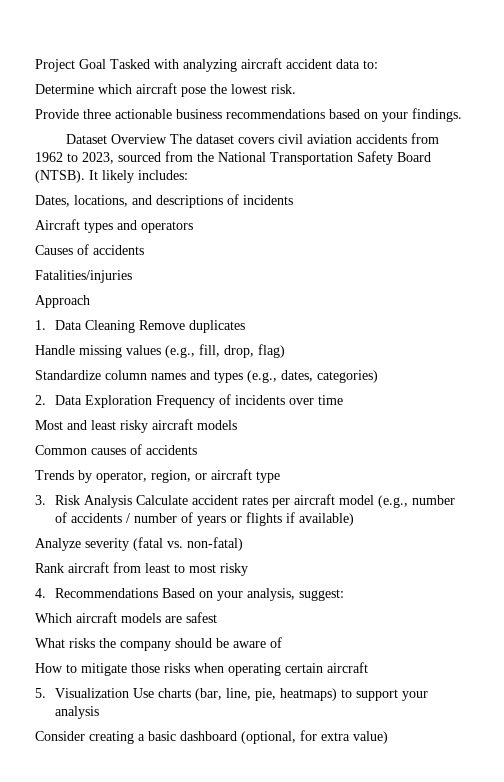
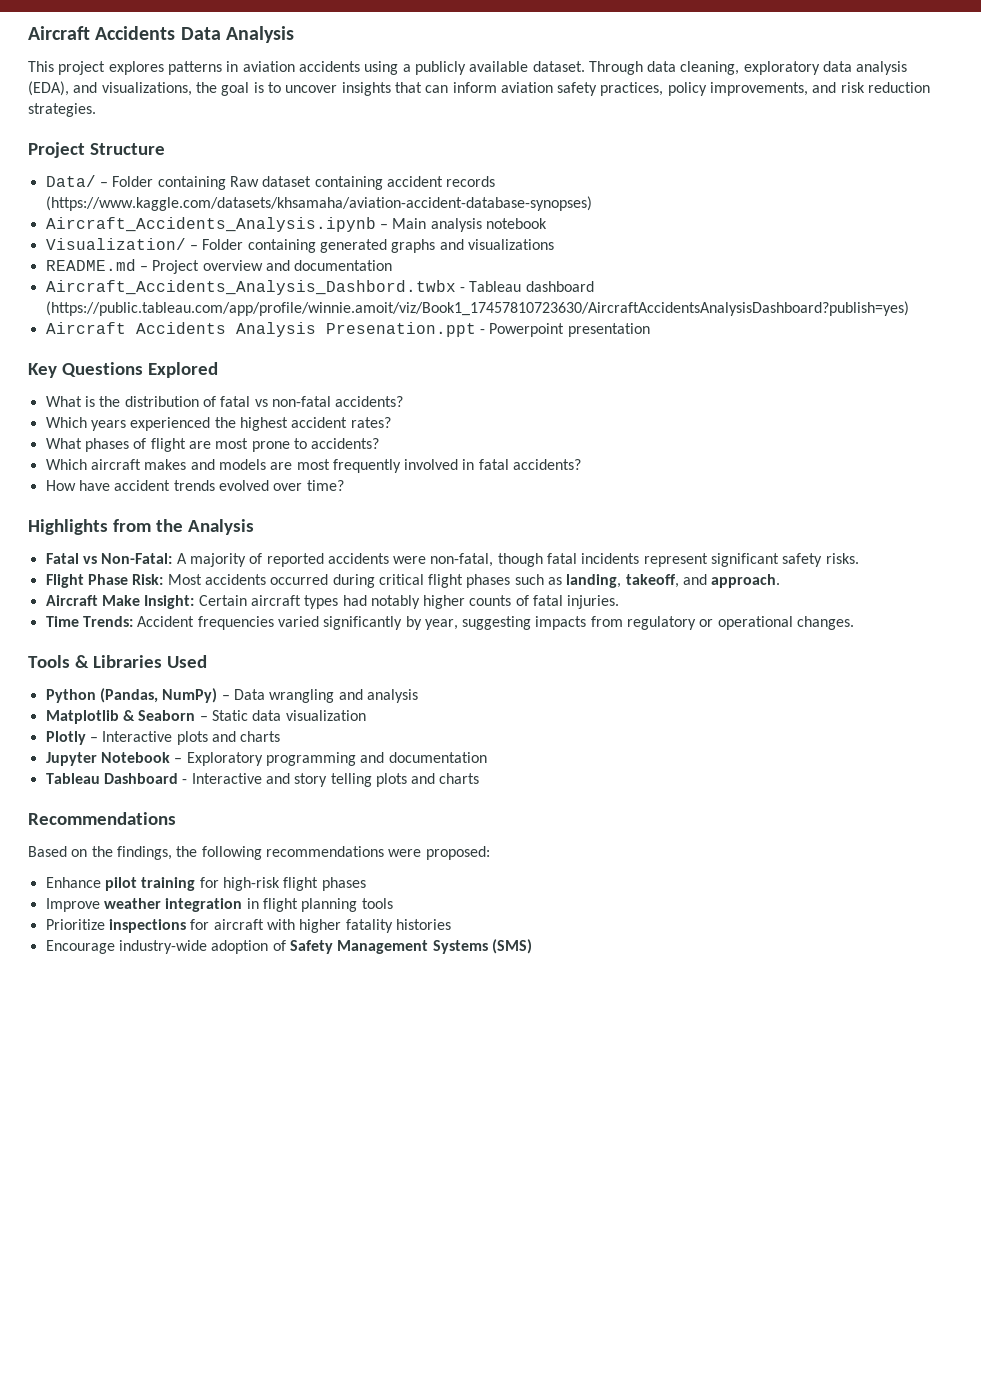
- Project Goal Tasked with analyzing aircraft accident data to:
- Determine which aircraft pose the lowest risk.
- Provide three actionable business recommendations based on your findings.
- Dataset Overview The dataset covers civil aviation accidents from 1962 to 2023, sourced from the National Transportation Safety Board (NTSB). It likely includes:
- Dates, locations, and descriptions of incidents
- Aircraft types and operators
- Causes of accidents
- Fatalities/injuries
- Approach
- 1. Data Cleaning Remove duplicates
- Handle missing values (e.g., fill, drop, flag)
- Standardize column names and types (e.g., dates, categories)
- 2. Data Exploration Frequency of incidents over time
- Most and least risky aircraft models
- Common causes of accidents
- Trends by operator, region, or aircraft type
- 3. Risk Analysis Calculate accident rates per aircraft model (e.g., number of accidents / number of years or flights if available)
- Analyze severity (fatal vs. non-fatal)
- Rank aircraft from least to most risky
- 4. Recommendations Based on your analysis, suggest:
- Which aircraft models are safest
- What risks the company should be aware of
- How to mitigate those risks when operating certain aircraft
- 5. Visualization Use charts (bar, line, pie, heatmaps) to support your analysis
- Consider creating a basic dashboard (optional, for extra value)
+ Aircraft Accidents Data Analysis
+ This project explores patterns in aviation accidents using a publicly available dataset. Through data cleaning, exploratory data analysis (EDA), and visualizations, the goal is to uncover insights that can inform aviation safety practices, policy improvements, and risk reduction strategies.
+ Project Structure
+ Data/ – Folder containing Raw dataset containing accident records (https://www.kaggle.com/datasets/khsamaha/aviation-accident-database-synopses)
+ Aircraft_Accidents_Analysis.ipynb – Main analysis notebook
+ Visualization/ – Folder containing generated graphs and visualizations
+ README.md – Project overview and documentation
+ Aircraft_Accidents_Analysis_Dashbord.twbx - Tableau dashboard (https://public.tableau.com/app/profile/winnie.amoit/viz/Book1_17457810723630/AircraftAccidentsAnalysisDashboard?publish=yes)
+ Aircraft Accidents Analysis Presenation.ppt - Powerpoint presentation
+ Key Questions Explored
+ What is the distribution of fatal vs non-fatal accidents?
+ Which years experienced the highest accident rates?
+ What phases of flight are most prone to accidents?
+ Which aircraft makes and models are most frequently involved in fatal accidents?
+ How have accident trends evolved over time?
+ Highlights from the Analysis
+ Fatal vs Non-Fatal: A majority of reported accidents were non-fatal, though fatal incidents represent significant safety risks.
+ Flight Phase Risk: Most accidents occurred during critical flight phases such as landing, takeoff, and approach.
+ Aircraft Make Insight: Certain aircraft types had notably higher counts of fatal injuries.
+ Time Trends: Accident frequencies varied significantly by year, suggesting impacts from regulatory or operational changes.
+ Tools & Libraries Used
+ Python (Pandas, NumPy) – Data wrangling and analysis
+ Matplotlib & Seaborn – Static data visualization
+ Plotly – Interactive plots and charts
+ Jupyter Notebook – Exploratory programming and documentation
+ Tableau Dashboard - Interactive and story telling plots and charts
+ Recommendations
+ Based on the findings, the following recommendations were proposed:
+ Enhance pilot training for high-risk flight phases
+ Improve weather integration in flight planning tools
+ Prioritize inspections for aircraft with higher fatality histories
+ Encourage industry-wide adoption of Safety Management Systems (SMS)

